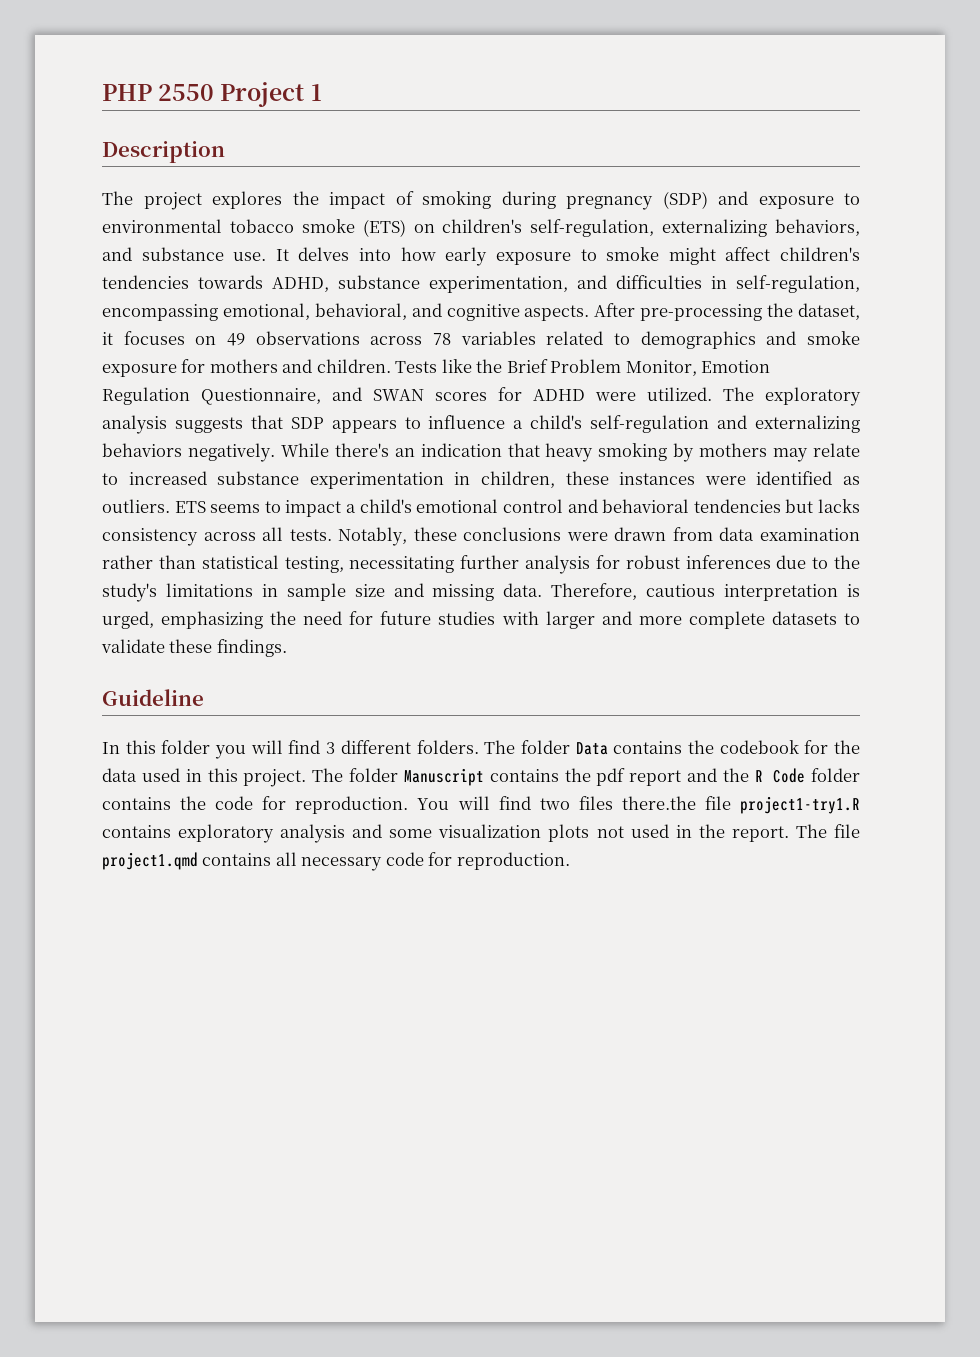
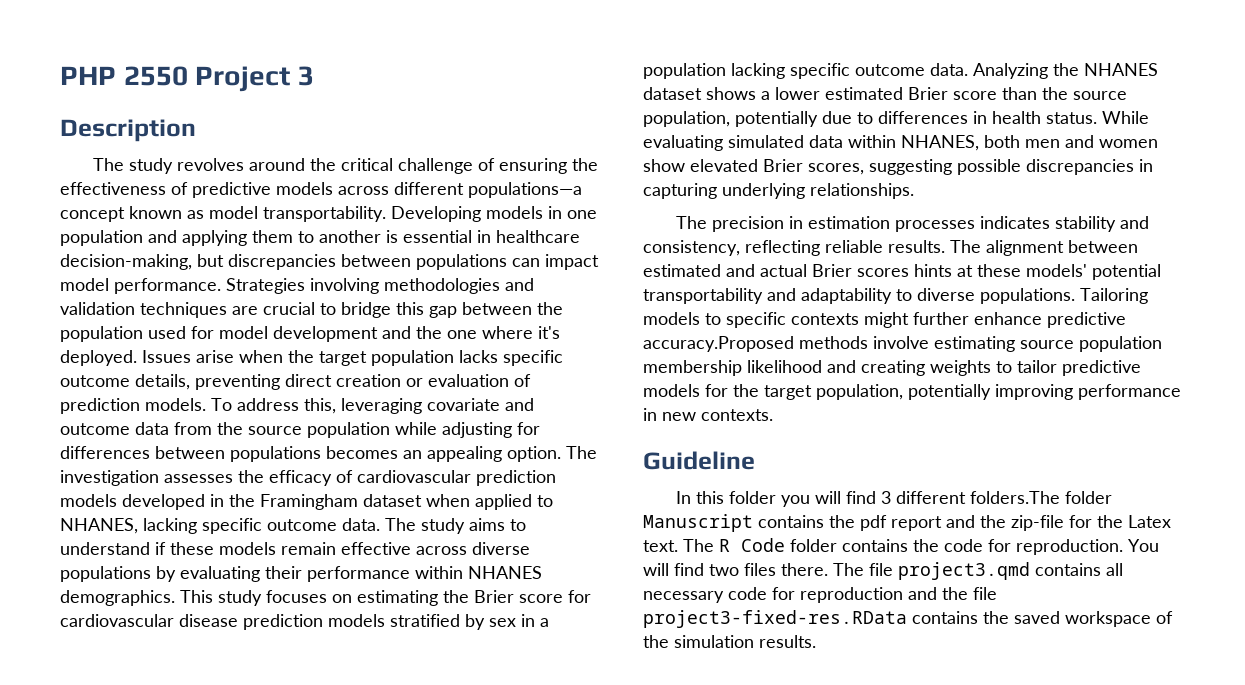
- PHP 2550 Project 1
+ PHP 2550 Project 3
- The project explores the impact of smoking during pregnancy (SDP) and exposure to environmental tobacco smoke (ETS) on children's self-regulation, externalizing behaviors, and substance use. It delves into how early exposure to smoke might affect children's tendencies towards ADHD, substance experimentation, and difficulties in self-regulation, encompassing emotional, behavioral, and cognitive aspects. After pre-processing the dataset, it focuses on 49 observations across 78 variables related to demographics and smoke exposure for mothers and children. Tests like the Brief Problem Monitor, Emotion Regulation Questionnaire, and SWAN scores for ADHD were utilized. The exploratory analysis suggests that SDP appears to influence a child's self-regulation and externalizing behaviors negatively. While there's an indication that heavy smoking by mothers may relate to increased substance experimentation in children, these instances were identified as outliers. ETS seems to impact a child's emotional control and behavioral tendencies but lacks consistency across all tests. Notably, these conclusions were drawn from data examination rather than statistical testing, necessitating further analysis for robust inferences due to the study's limitations in sample size and missing data. Therefore, cautious interpretation is urged, emphasizing the need for future studies with larger and more complete datasets to validate these findings.
+ The study revolves around the critical challenge of ensuring the effectiveness of predictive models across different populations—a concept known as model transportability. Developing models in one population and applying them to another is essential in healthcare decision-making, but discrepancies between populations can impact model performance. Strategies involving methodologies and validation techniques are crucial to bridge this gap between the population used for model development and the one where it's deployed. Issues arise when the target population lacks specific outcome details, preventing direct creation or evaluation of prediction models. To address this, leveraging covariate and outcome data from the source population while adjusting for differences between populations becomes an appealing option. The investigation assesses the efficacy of cardiovascular prediction models developed in the Framingham dataset when applied to NHANES, lacking specific outcome data. The study aims to understand if these models remain effective across diverse populations by evaluating their performance within NHANES demographics. This study focuses on estimating the Brier score for cardiovascular disease prediction models stratified by sex in a population lacking specific outcome data. Analyzing the NHANES dataset shows a lower estimated Brier score than the source population, potentially due to differences in health status. While evaluating simulated data within NHANES, both men and women show elevated Brier scores, suggesting possible discrepancies in capturing underlying relationships.
+ The precision in estimation processes indicates stability and consistency, reflecting reliable results. The alignment between estimated and actual Brier scores hints at these models' potential transportability and adaptability to diverse populations. Tailoring models to specific contexts might further enhance predictive accuracy.Proposed methods involve estimating source population membership likelihood and creating weights to tailor predictive models for the target population, potentially improving performance in new contexts.
- In this folder you will find 3 different folders. The folder Data contains the codebook for the data used in this project. The folder Manuscript contains the pdf report and the R Code folder contains the code for reproduction.
+ In this folder you will find 3 different folders.The folder Manuscript contains the pdf report and the zip-file for the Latex text. The R Code folder contains the code for reproduction.
- You will find two files there.the file project1-try1.R contains exploratory analysis and some visualization plots not used in the report.
+ You will find two files there.
- The file project1.qmd contains all necessary code for reproduction.
+ The file project3.qmd contains all necessary code for reproduction and the file project3-fixed-res.RData contains the saved workspace of the simulation results.

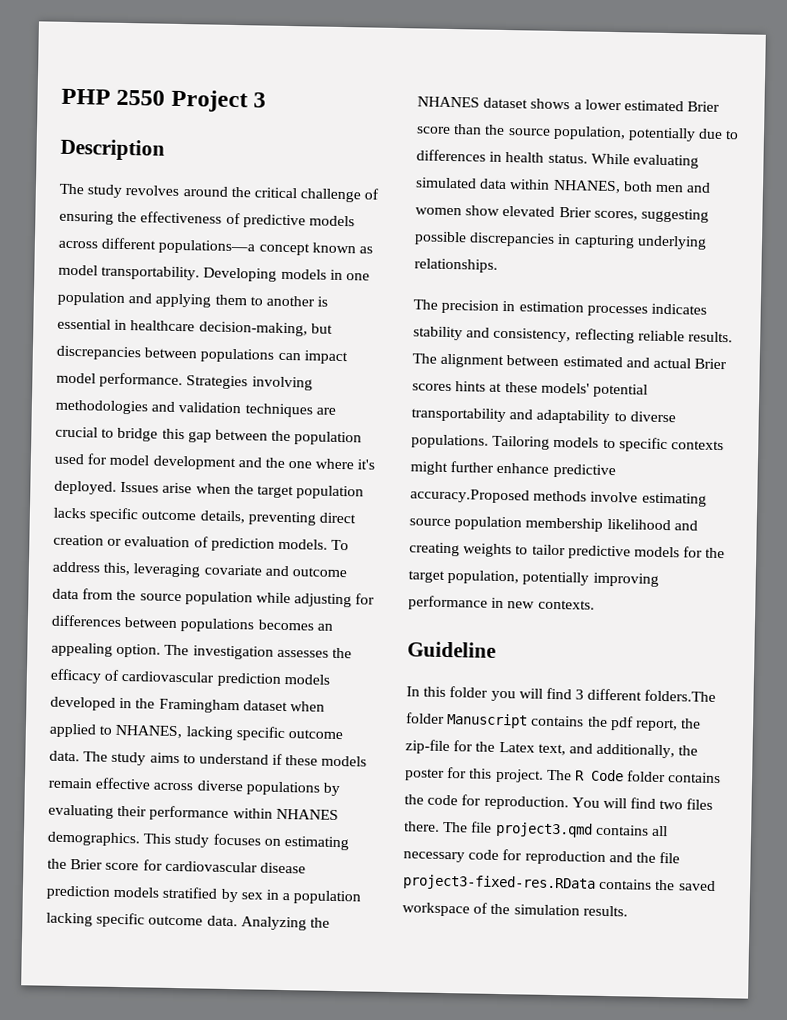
- In this folder you will find 3 different folders.The folder Manuscript contains the pdf report and the zip-file for the Latex text.
+ In this folder you will find 3 different folders.The folder Manuscript contains the pdf report, the zip-file for the Latex text, and additionally, the poster for this project.

